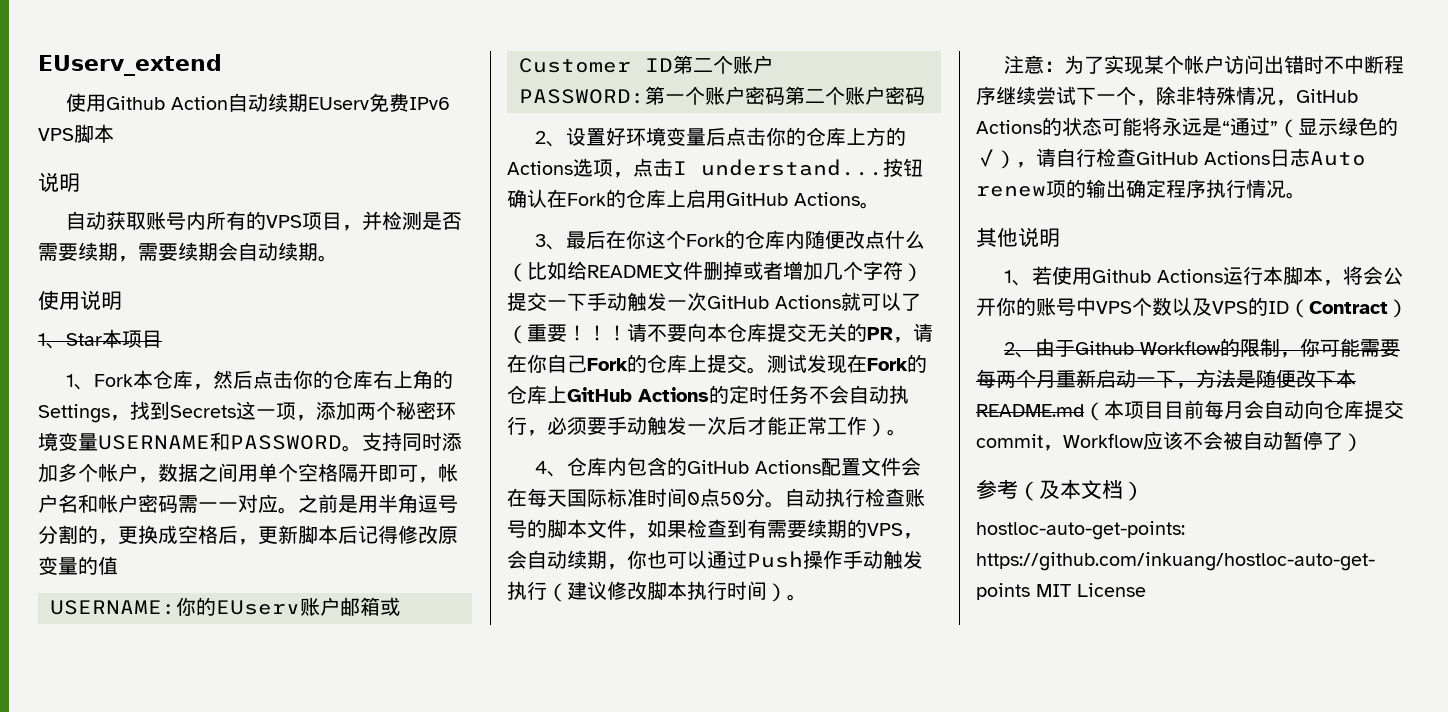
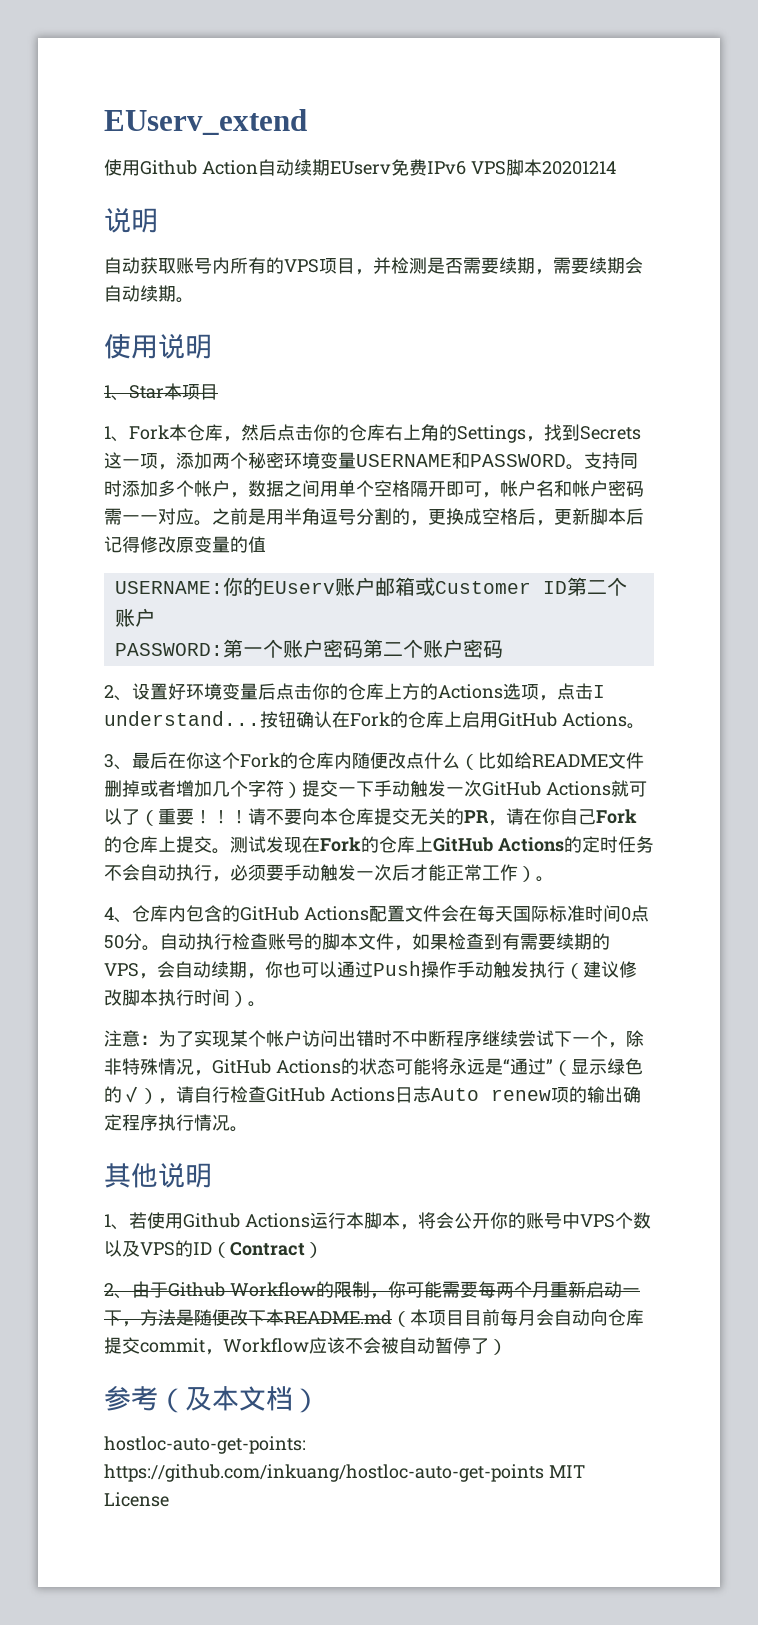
- 使用Github Action自动续期EUserv免费IPv6 VPS脚本
+ 使用Github Action自动续期EUserv免费IPv6 VPS脚本20201214

